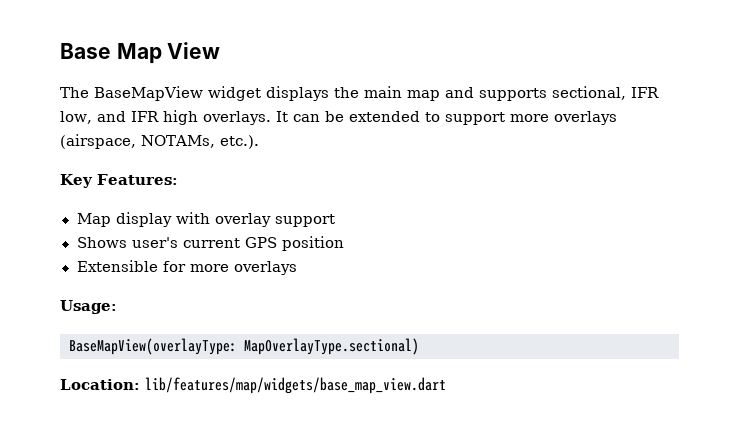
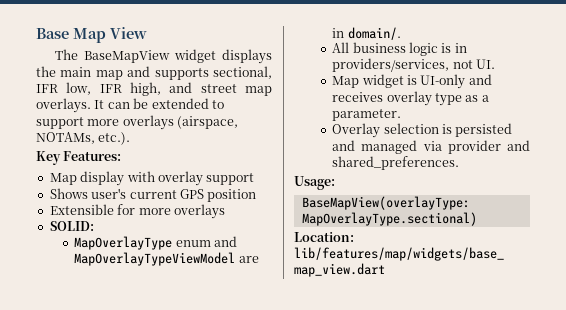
- The BaseMapView widget displays the main map and supports sectional, IFR low, and IFR high overlays.
+ The BaseMapView widget displays the main map and supports sectional, IFR low, IFR high, and street map overlays.
+ SOLID:
+ MapOverlayType enum and MapOverlayTypeViewModel are in domain/.
+ All business logic is in providers/services, not UI.
+ Map widget is UI-only and receives overlay type as a parameter.
+ Overlay selection is persisted and managed via provider and shared_preferences.

